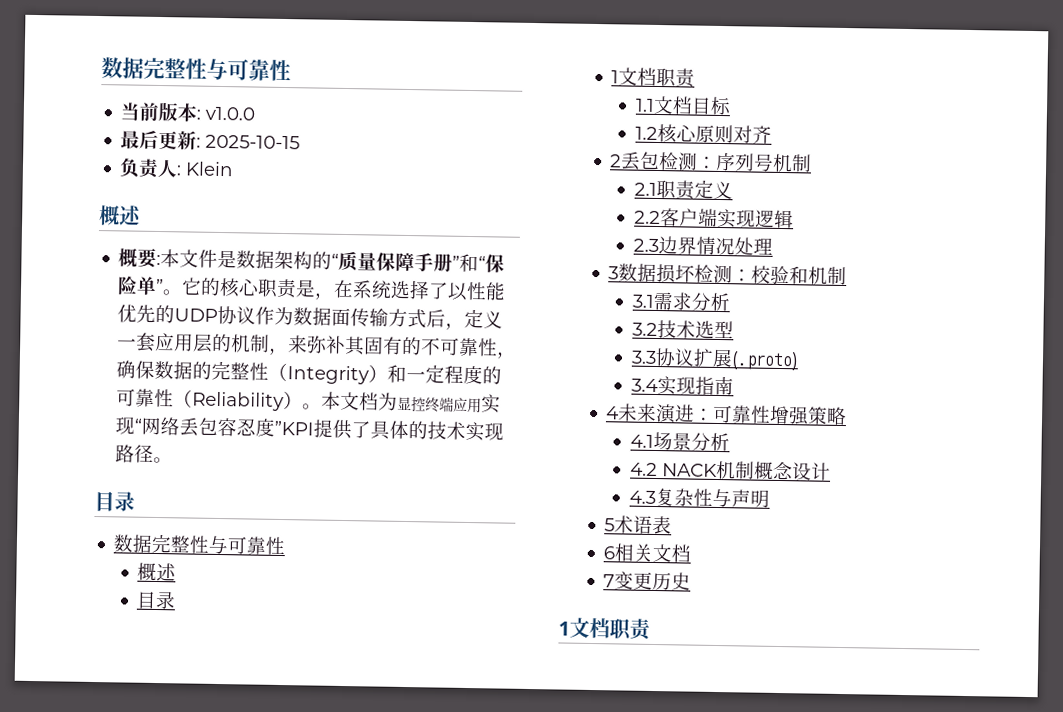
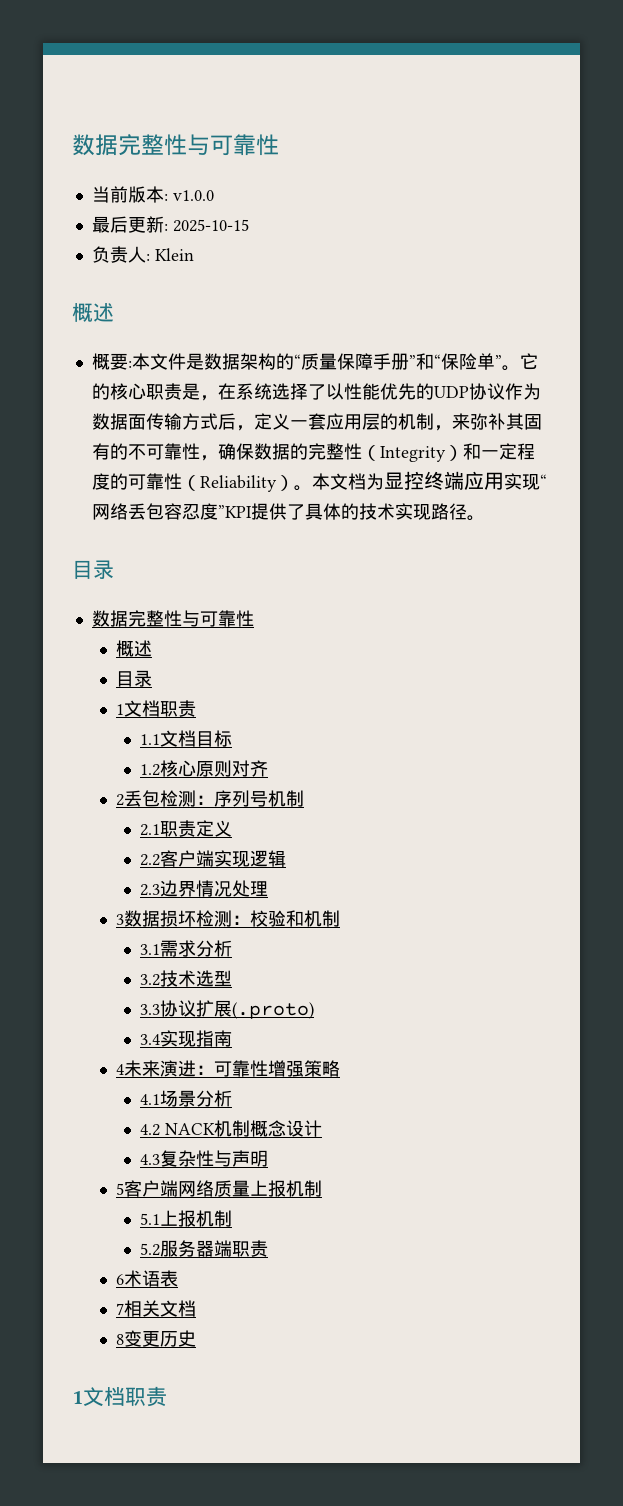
- 5术语表
+ 5客户端网络质量上报机制
+ 5.1上报机制
+ 5.2服务器端职责
+ 6术语表
- 6相关文档
+ 7相关文档
- 7变更历史
+ 8变更历史

